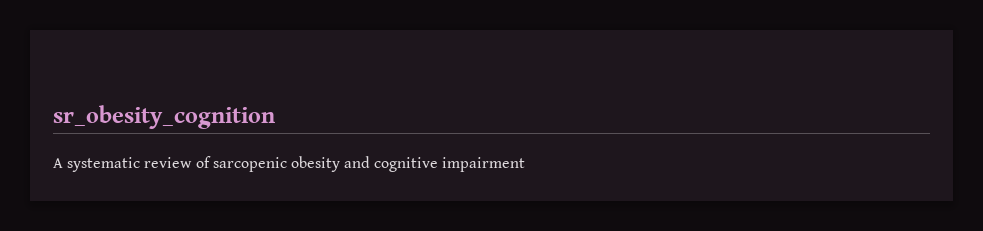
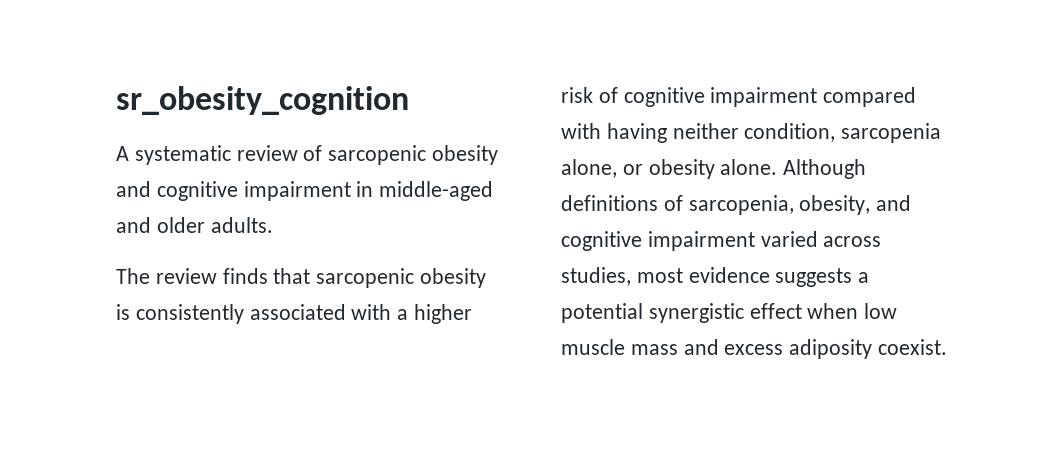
- A systematic review of sarcopenic obesity and cognitive impairment
+ A systematic review of sarcopenic obesity and cognitive impairment in middle-aged and older adults.
+ The review finds that sarcopenic obesity is consistently associated with a higher risk of cognitive impairment compared with having neither condition, sarcopenia alone, or obesity alone. Although definitions of sarcopenia, obesity, and cognitive impairment varied across studies, most evidence suggests a potential synergistic effect when low muscle mass and excess adiposity coexist.

